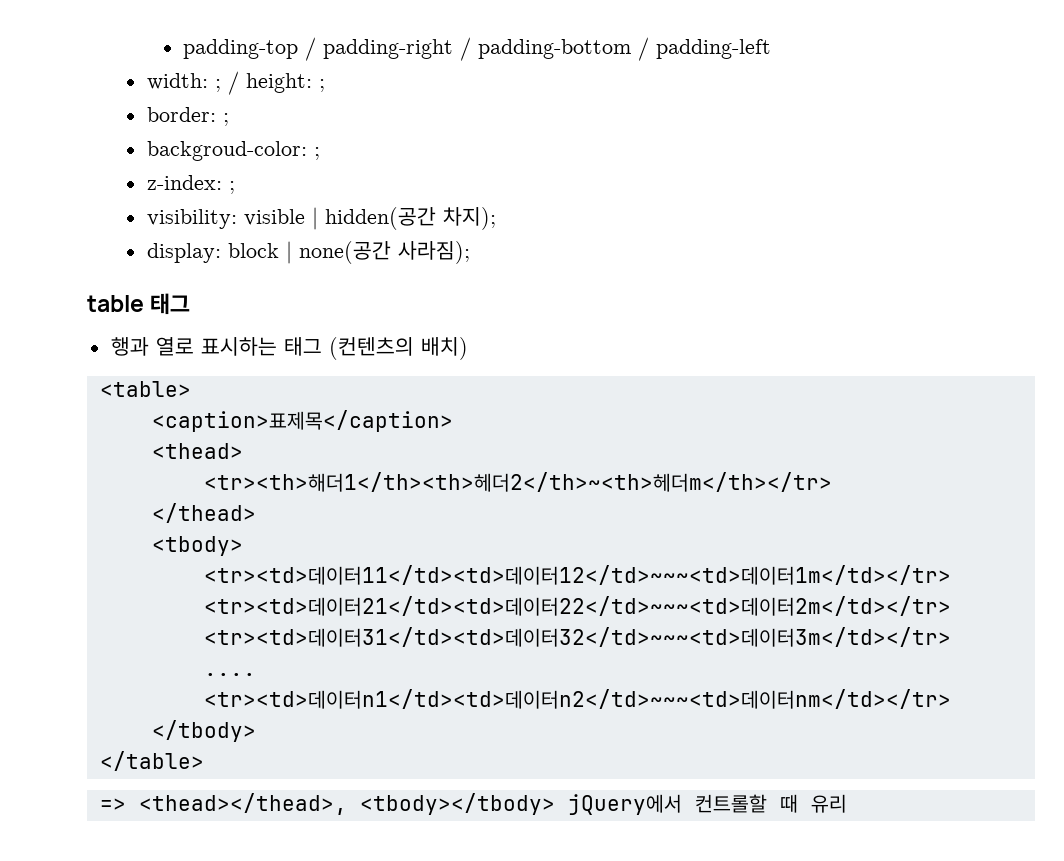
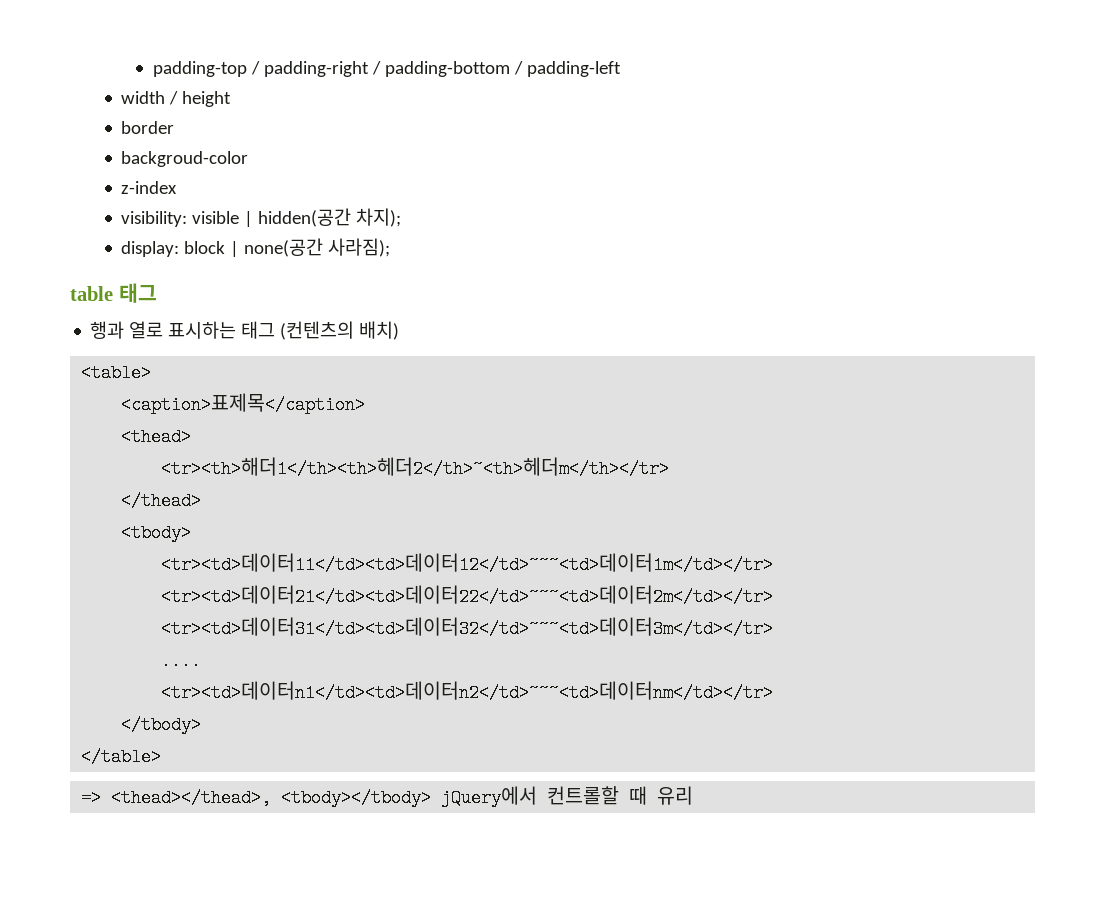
- width: ; / height: ;
- border: ;
- backgroud-color: ;
- z-index: ;
+ width / height
+ border
+ backgroud-color
+ z-index

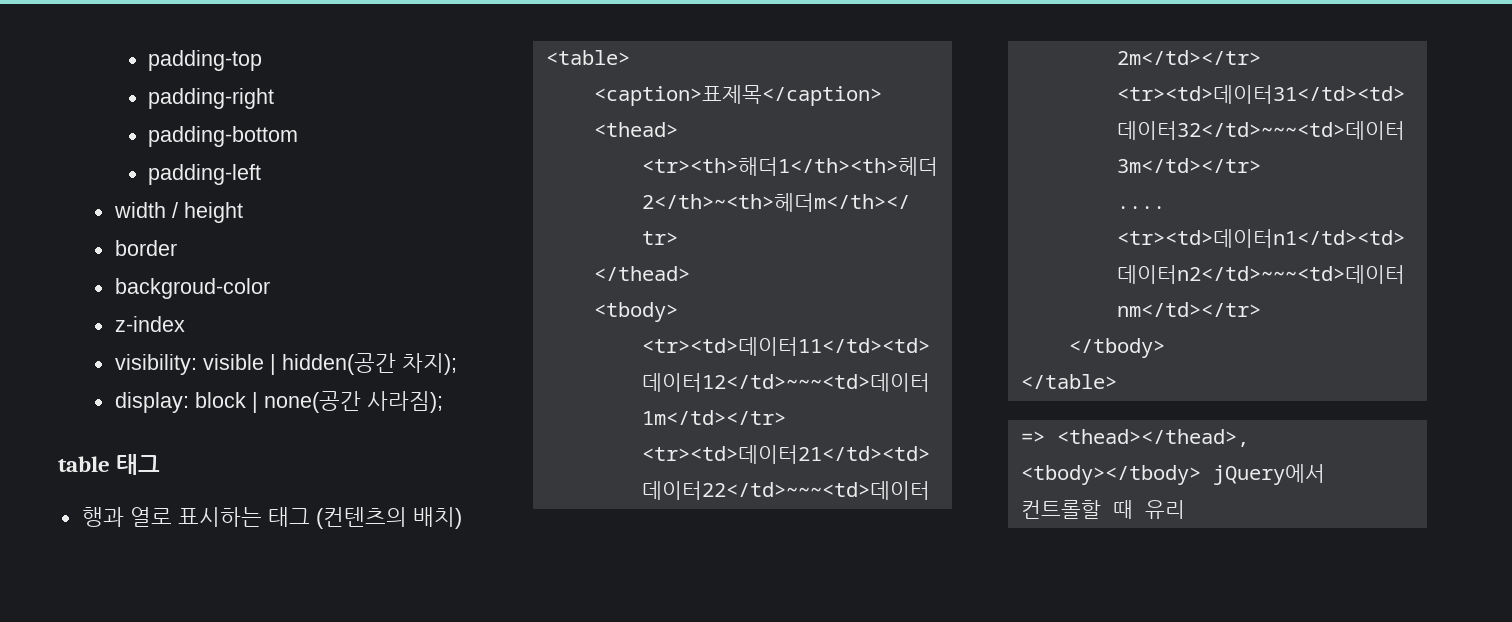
- padding-top / padding-right / padding-bottom / padding-left
+ padding-top
+ padding-right
+ padding-bottom
+ padding-left

